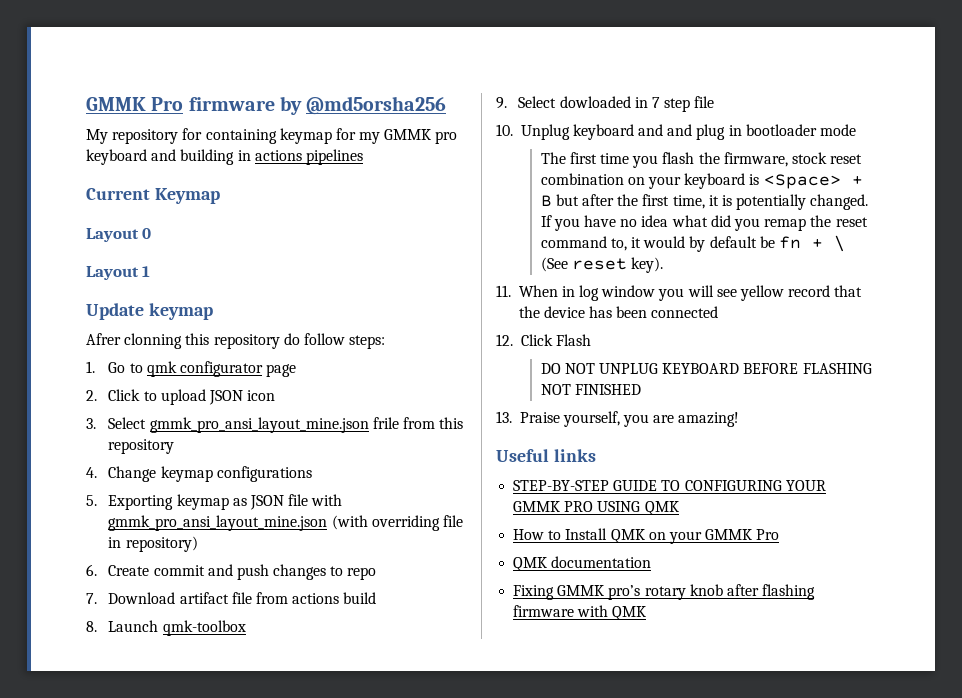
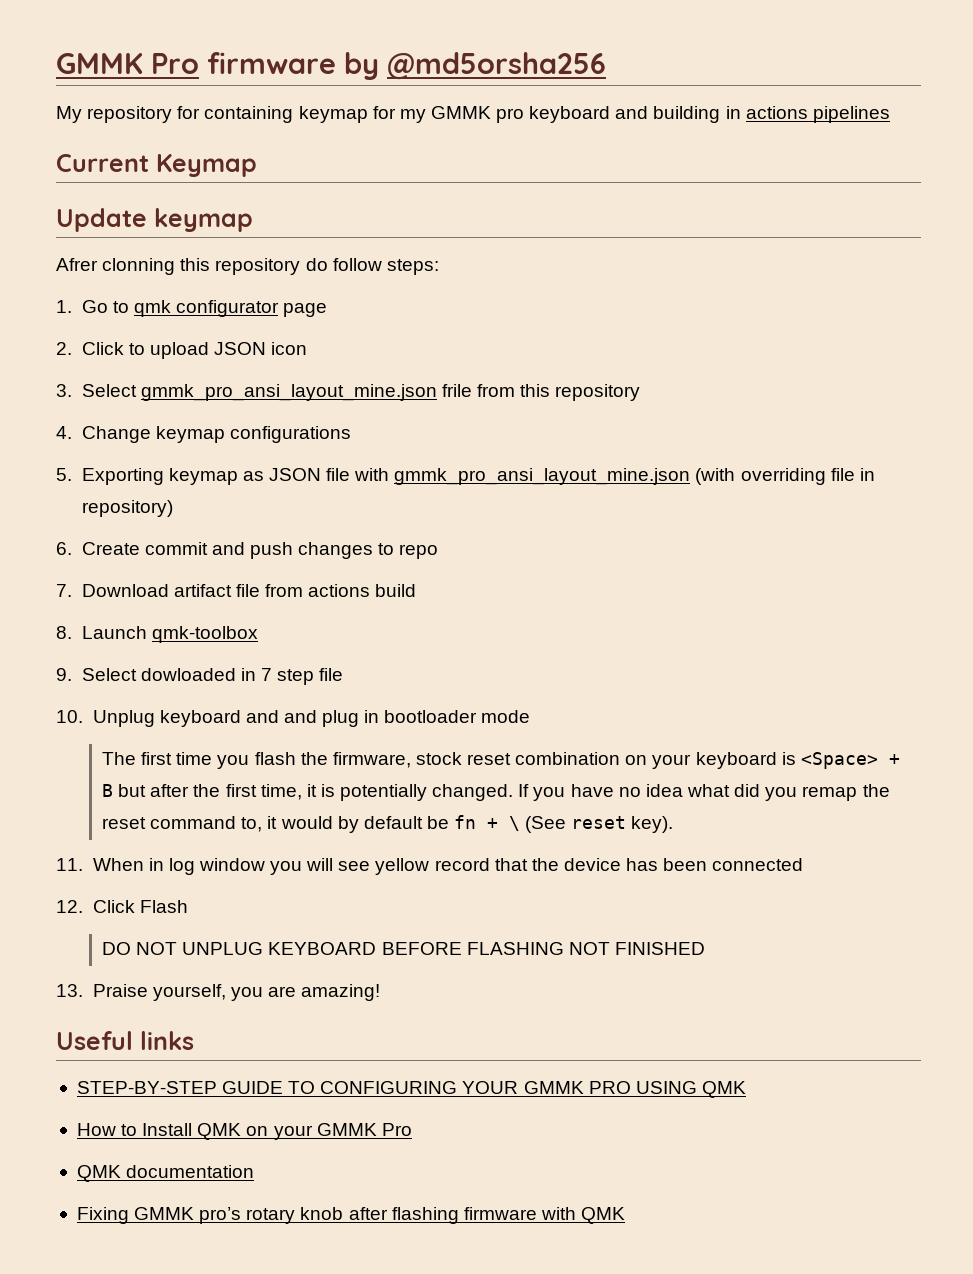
- Layout 0
- Layout 1

